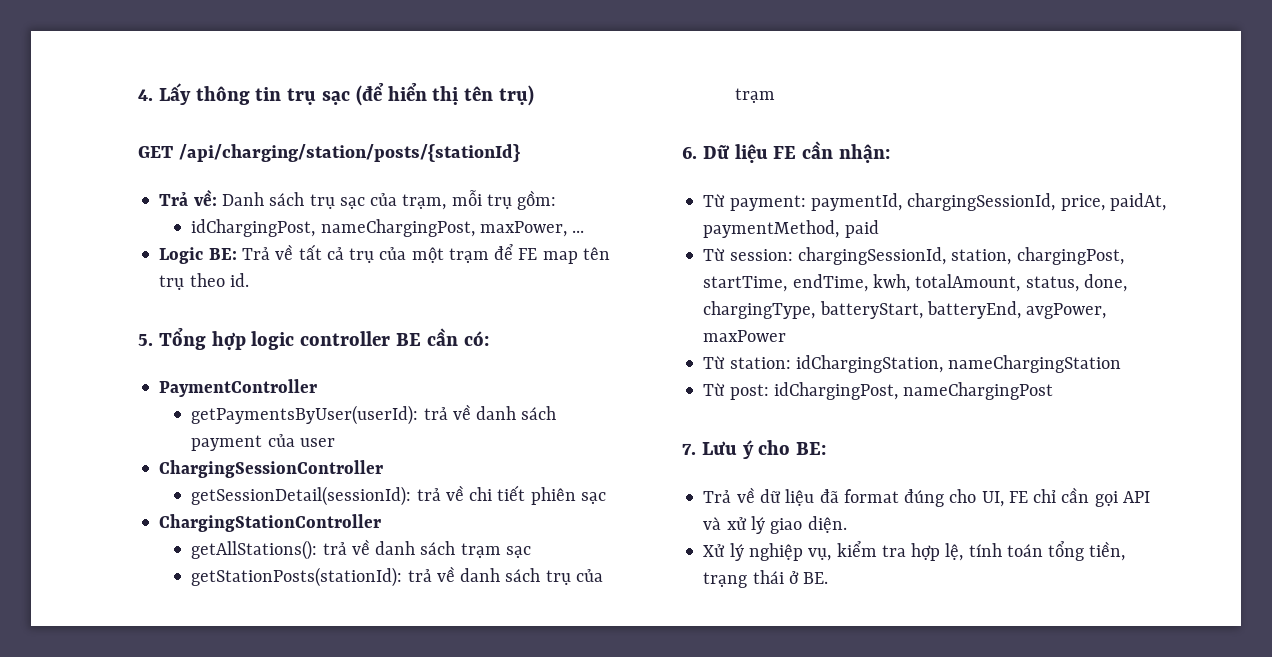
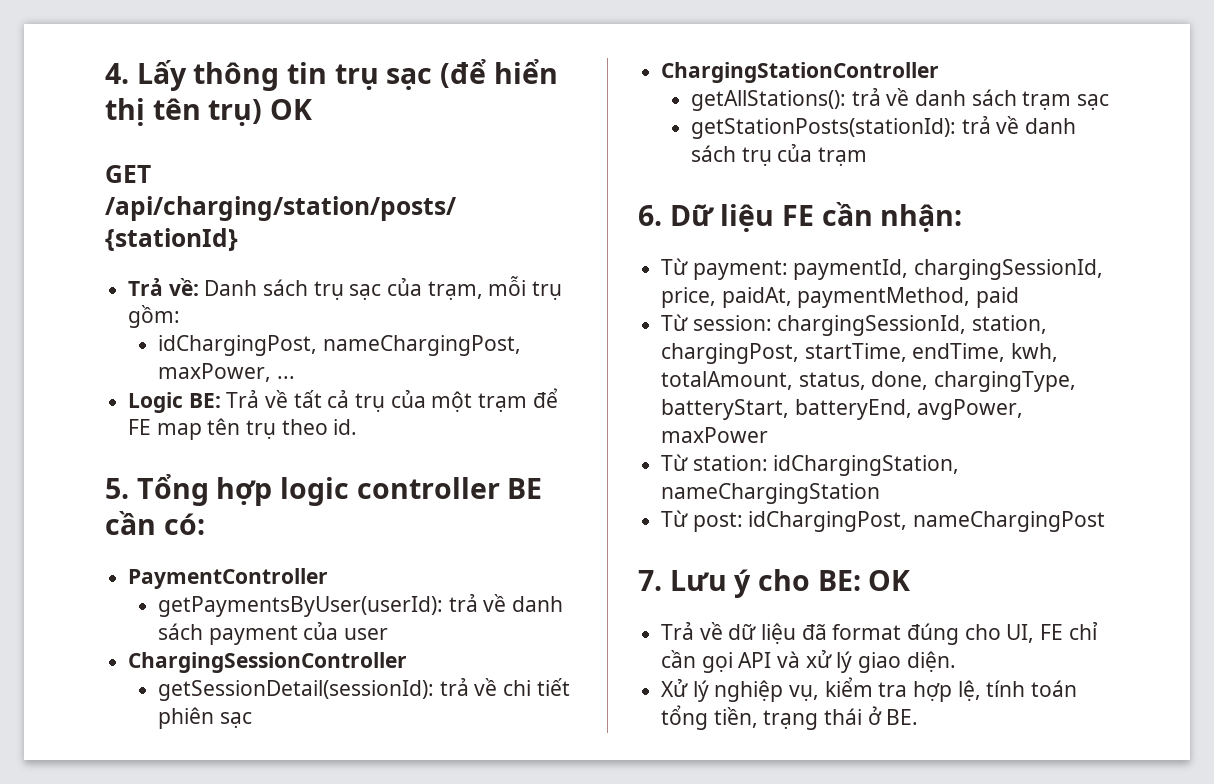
- 4. Lấy thông tin trụ sạc (để hiển thị tên trụ)
+ 4. Lấy thông tin trụ sạc (để hiển thị tên trụ) OK
- 7. Lưu ý cho BE:
+ 7. Lưu ý cho BE: OK

